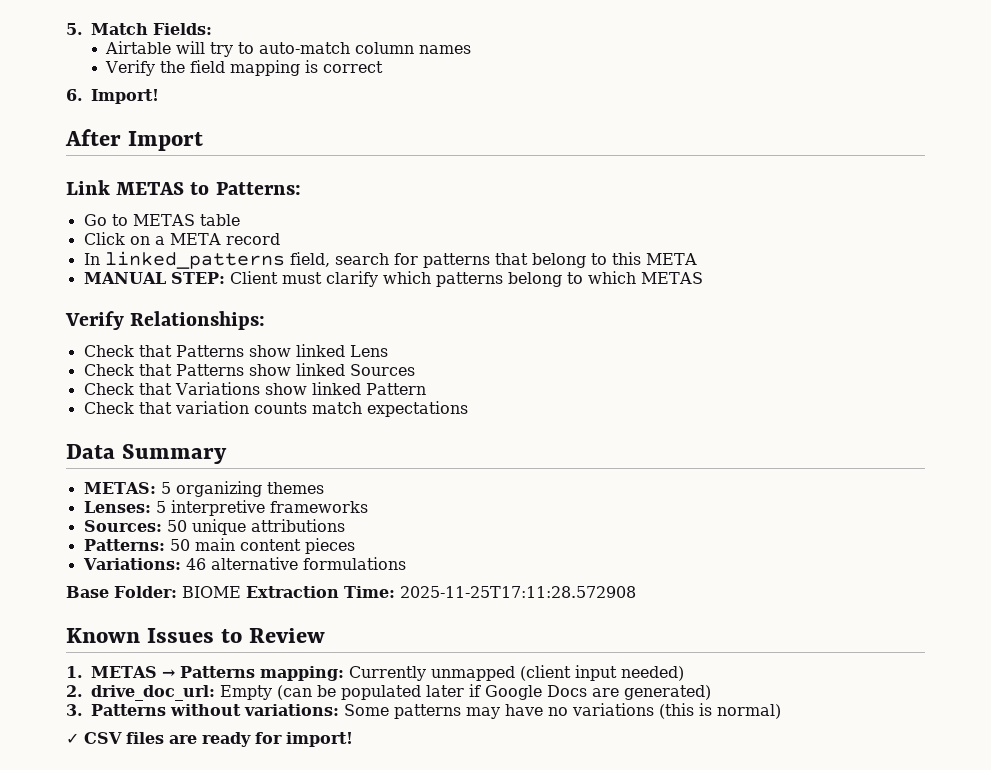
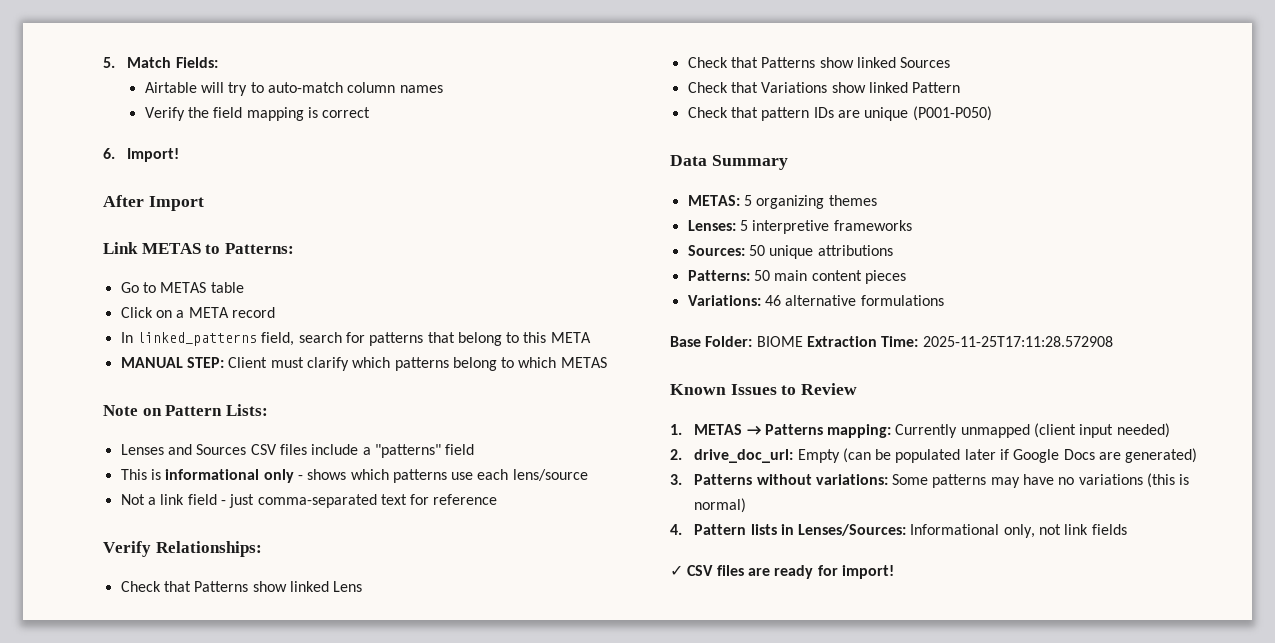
+ Note on Pattern Lists:
+ Lenses and Sources CSV files include a "patterns" field
+ This is informational only - shows which patterns use each lens/source
+ Not a link field - just comma-separated text for reference
- Check that variation counts match expectations
+ Check that pattern IDs are unique (P001-P050)
+ 4. Pattern lists in Lenses/Sources: Informational only, not link fields

